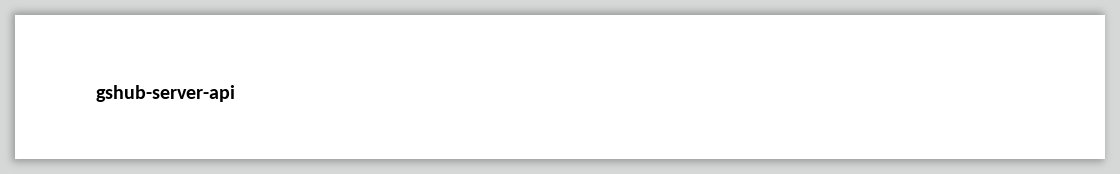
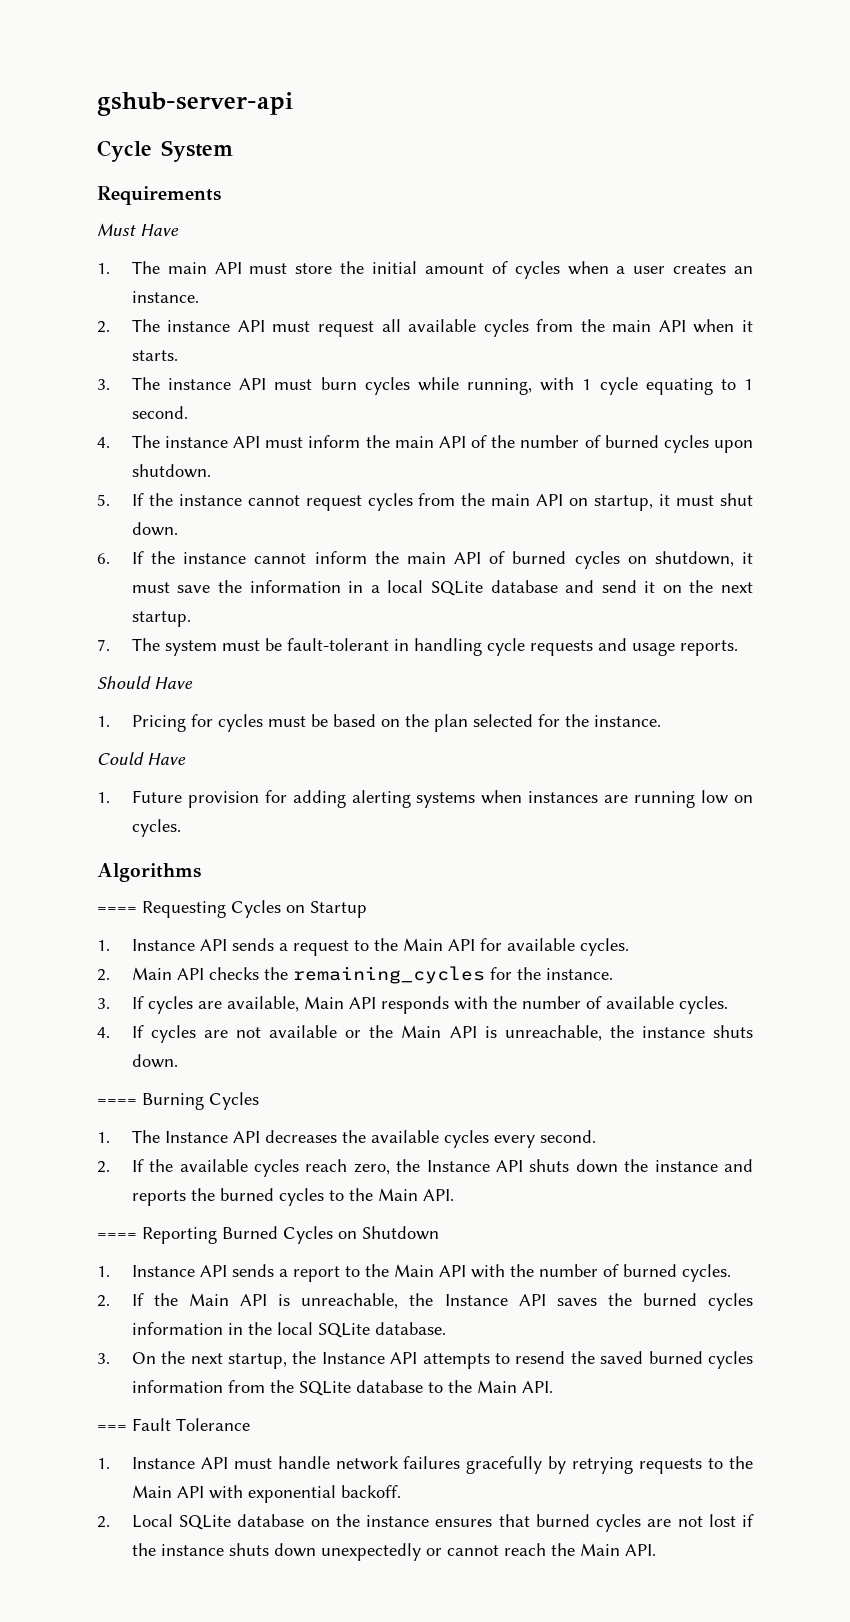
+ Cycle System
+ Requirements
+ Must Have
+ 1. The main API must store the initial amount of cycles when a user creates an instance.
+ 2. The instance API must request all available cycles from the main API when it starts.
+ 3. The instance API must burn cycles while running, with 1 cycle equating to 1 second.
+ 4. The instance API must inform the main API of the number of burned cycles upon shutdown.
+ 5. If the instance cannot request cycles from the main API on startup, it must shut down.
+ 6. If the instance cannot inform the main API of burned cycles on shutdown, it must save the information in a local SQLite database and send it on the next startup.
+ 7. The system must be fault-tolerant in handling cycle requests and usage reports.
+ Should Have
+ 1. Pricing for cycles must be based on the plan selected for the instance.
+ Could Have
+ 1. Future provision for adding alerting systems when instances are running low on cycles.
+ Algorithms
+ ==== Requesting Cycles on Startup
+ 1. Instance API sends a request to the Main API for available cycles.
+ 2. Main API checks the remaining_cycles for the instance.
+ 3. If cycles are available, Main API responds with the number of available cycles.
+ 4. If cycles are not available or the Main API is unreachable, the instance shuts down.
+ ==== Burning Cycles
+ 1. The Instance API decreases the available cycles every second.
+ 2. If the available cycles reach zero, the Instance API shuts down the instance and reports the burned cycles to the Main API.
+ ==== Reporting Burned Cycles on Shutdown
+ 1. Instance API sends a report to the Main API with the number of burned cycles.
+ 2. If the Main API is unreachable, the Instance API saves the burned cycles information in the local SQLite database.
+ 3. On the next startup, the Instance API attempts to resend the saved burned cycles information from the SQLite database to the Main API.
+ === Fault Tolerance
+ 1. Instance API must handle network failures gracefully by retrying requests to the Main API with exponential backoff.
+ 2. Local SQLite database on the instance ensures that burned cycles are not lost if the instance shuts down unexpectedly or cannot reach the Main API.

